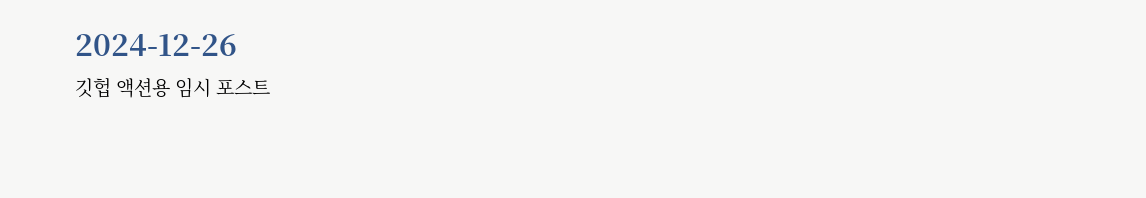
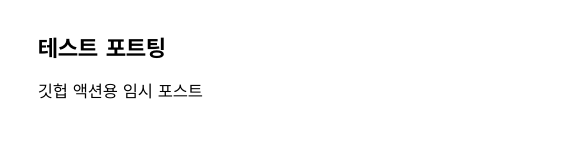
- 2024-12-26
+ 테스트 포트팅

